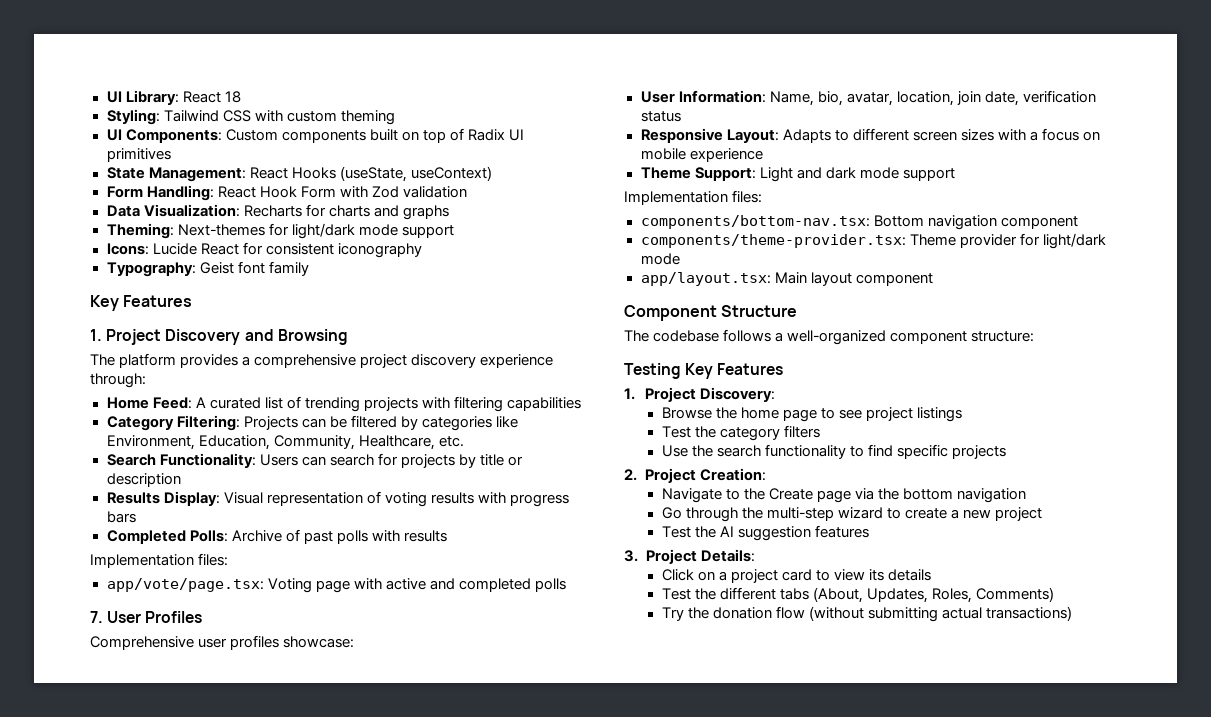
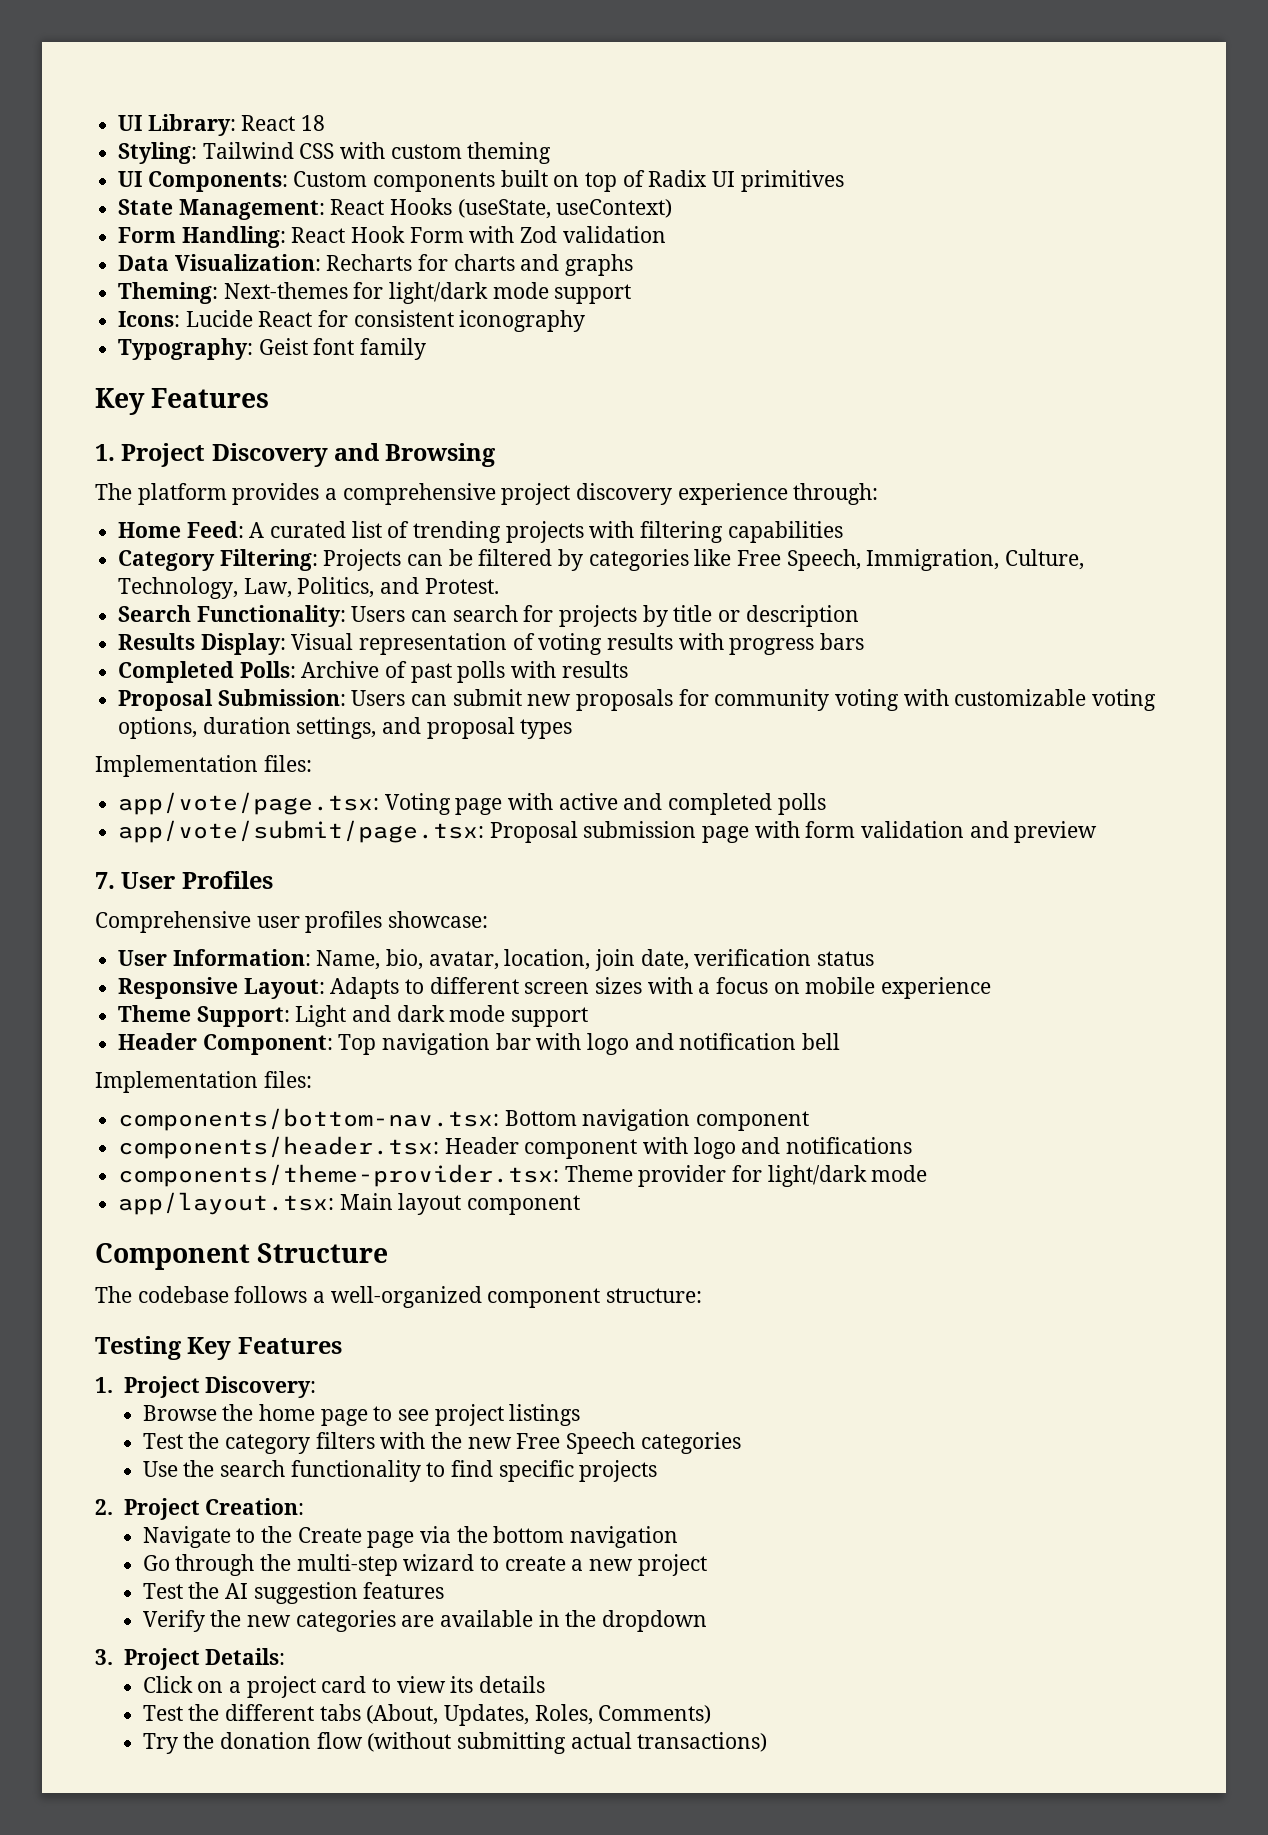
- Category Filtering: Projects can be filtered by categories like Environment, Education, Community, Healthcare, etc.
+ Category Filtering: Projects can be filtered by categories like Free Speech, Immigration, Culture, Technology, Law, Politics, and Protest.
+ Proposal Submission: Users can submit new proposals for community voting with customizable voting options, duration settings, and proposal types
+ app/vote/submit/page.tsx: Proposal submission page with form validation and preview
+ Header Component: Top navigation bar with logo and notification bell
+ components/header.tsx: Header component with logo and notifications
- Test the category filters
+ Test the category filters with the new Free Speech categories
+ Verify the new categories are available in the dropdown

